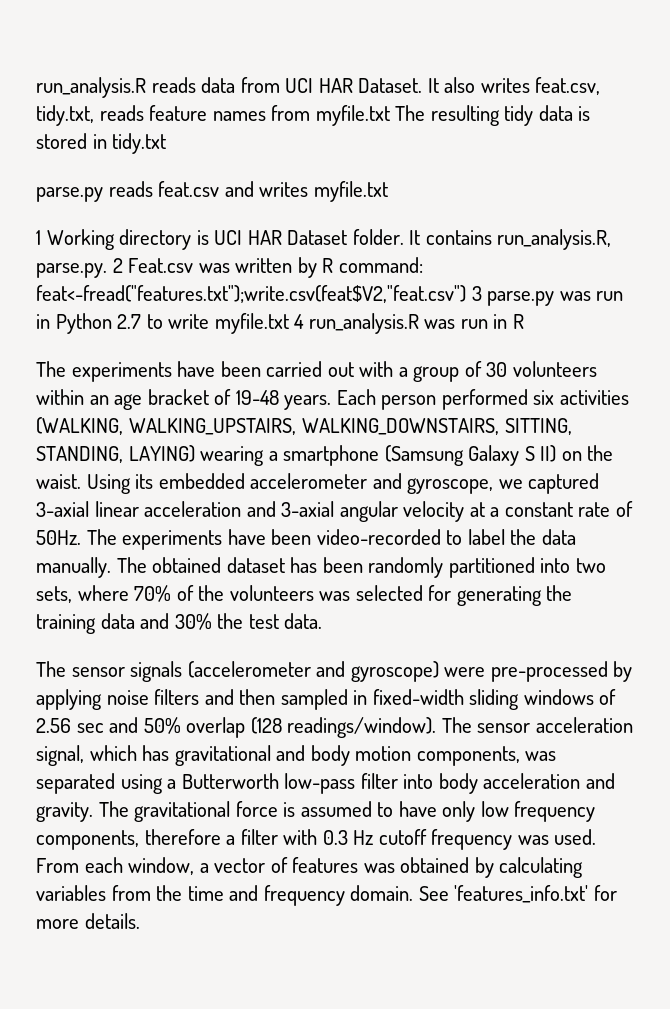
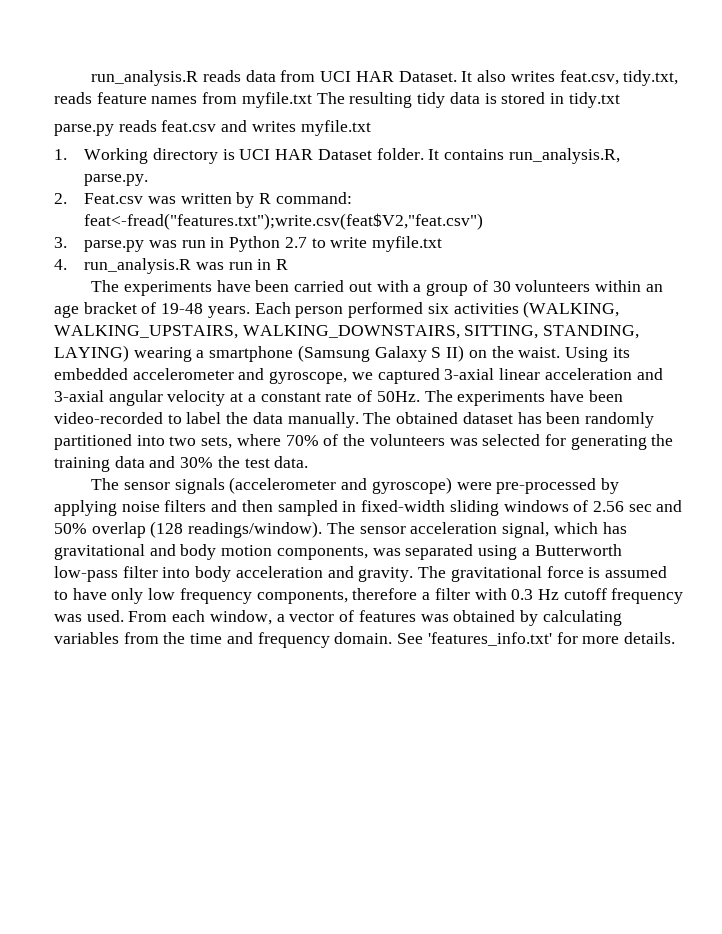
- 1 Working directory is UCI HAR Dataset folder.
+ 1. Working directory is UCI HAR Dataset folder.
- It contains run_analysis.R, parse.py. 2 Feat.csv was written by R command: feat<-fread("features.txt");write.csv(feat$V2,"feat.csv") 3 parse.py was run in Python 2.7 to write myfile.txt 4 run_analysis.R was run in R
+ It contains run_analysis.R, parse.py.
+ 2. Feat.csv was written by R command: feat<-fread("features.txt");write.csv(feat$V2,"feat.csv")
+ 3. parse.py was run in Python 2.7 to write myfile.txt
+ 4. run_analysis.R was run in R

